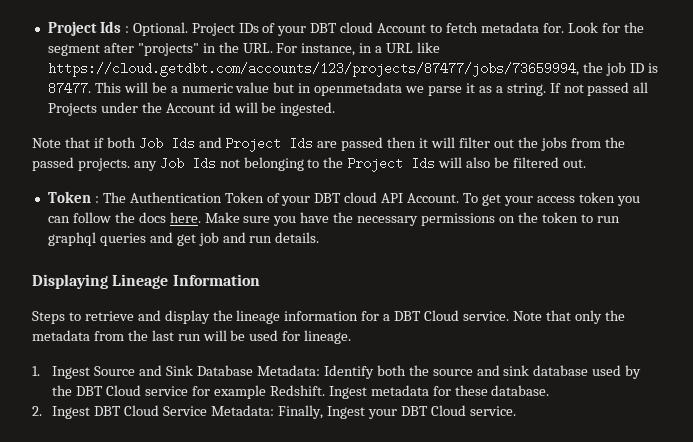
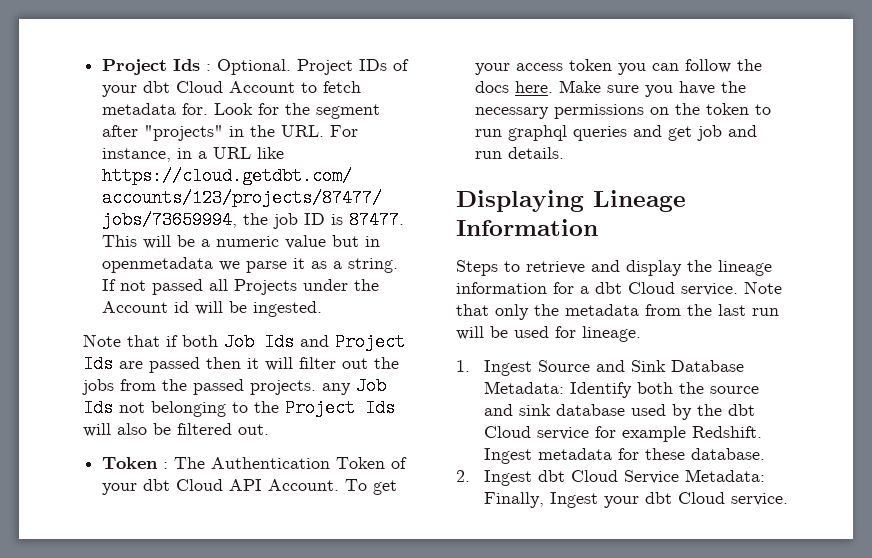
- Project IDs of your DBT cloud Account to fetch metadata for.
+ Project IDs of your dbt Cloud Account to fetch metadata for.
- Token : The Authentication Token of your DBT cloud API Account.
+ Token : The Authentication Token of your dbt Cloud API Account.
- Steps to retrieve and display the lineage information for a DBT Cloud service.
+ Steps to retrieve and display the lineage information for a dbt Cloud service.
- 1. Ingest Source and Sink Database Metadata: Identify both the source and sink database used by the DBT Cloud service for example Redshift.
+ 1. Ingest Source and Sink Database Metadata: Identify both the source and sink database used by the dbt Cloud service for example Redshift.
- 2. Ingest DBT Cloud Service Metadata: Finally, Ingest your DBT Cloud service.
+ 2. Ingest dbt Cloud Service Metadata: Finally, Ingest your dbt Cloud service.

